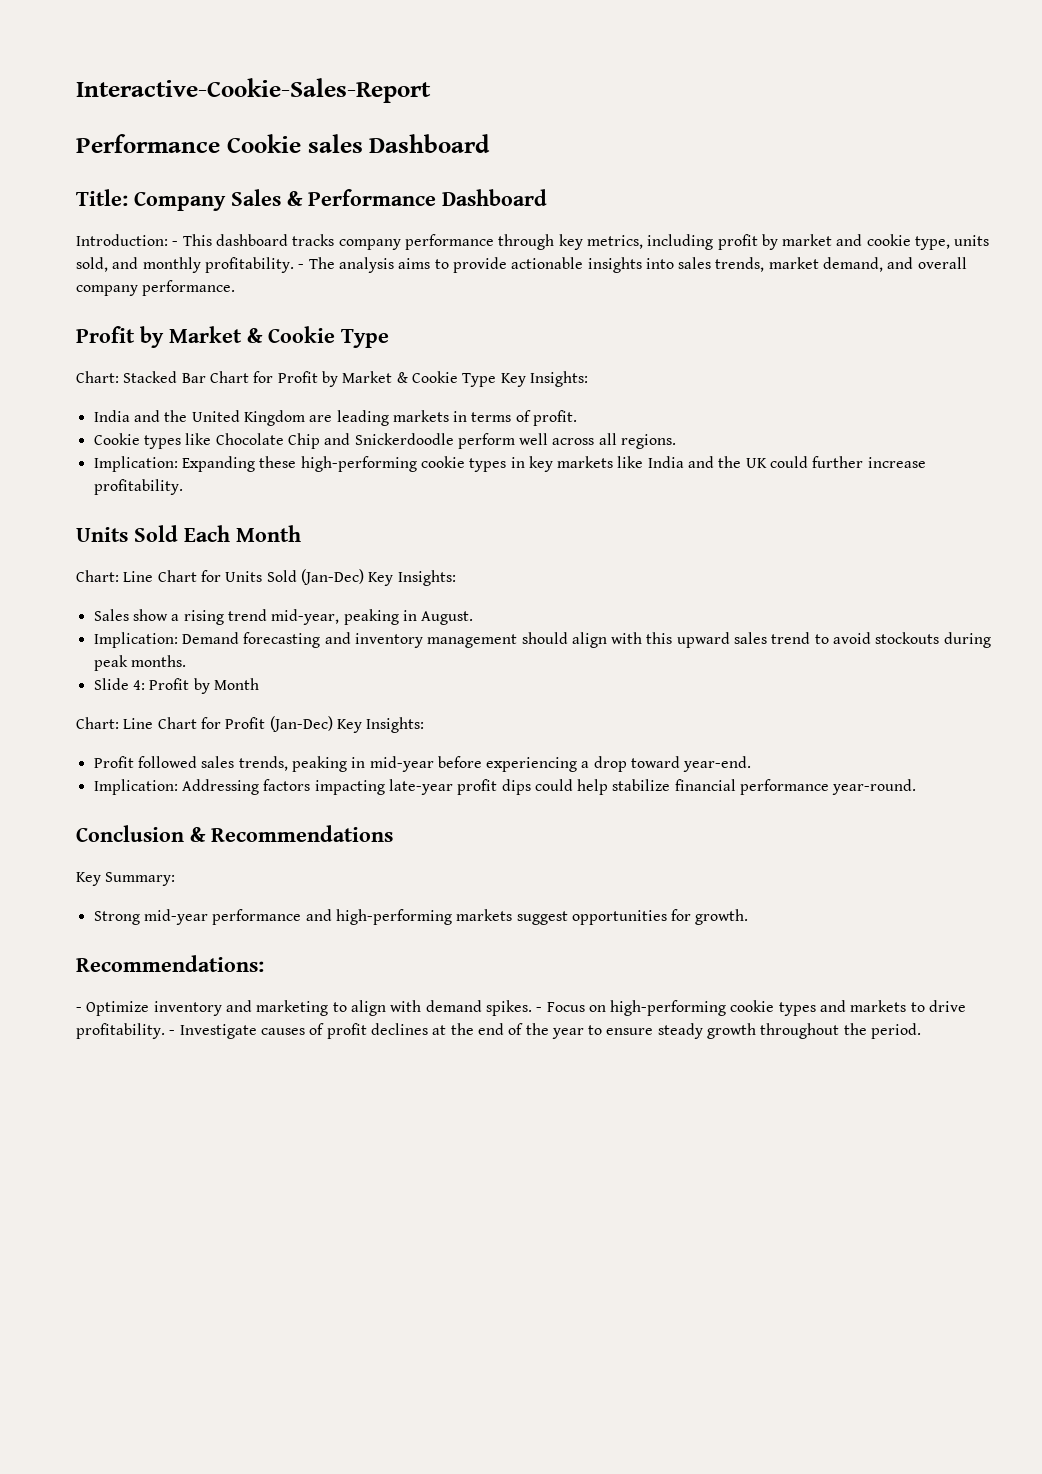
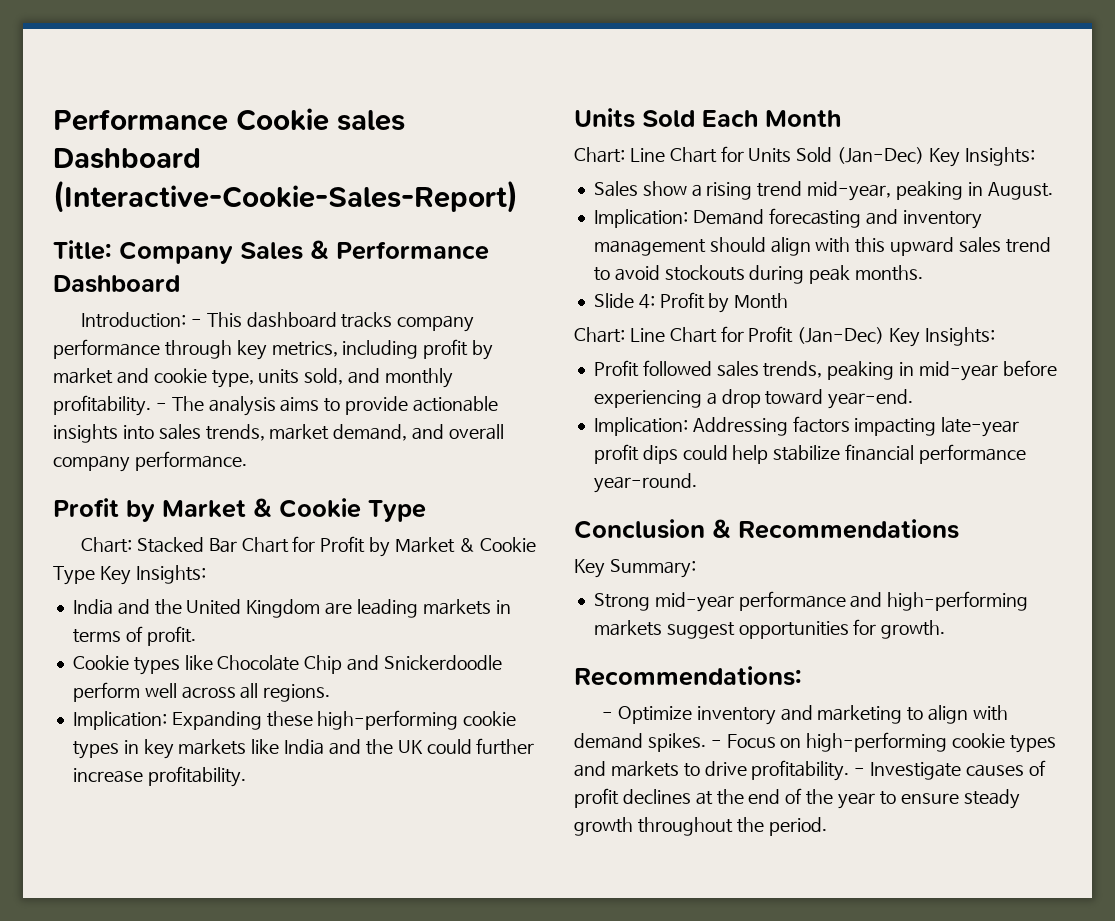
- Interactive-Cookie-Sales-Report
- Performance Cookie sales Dashboard
+ Performance Cookie sales Dashboard (Interactive-Cookie-Sales-Report)

